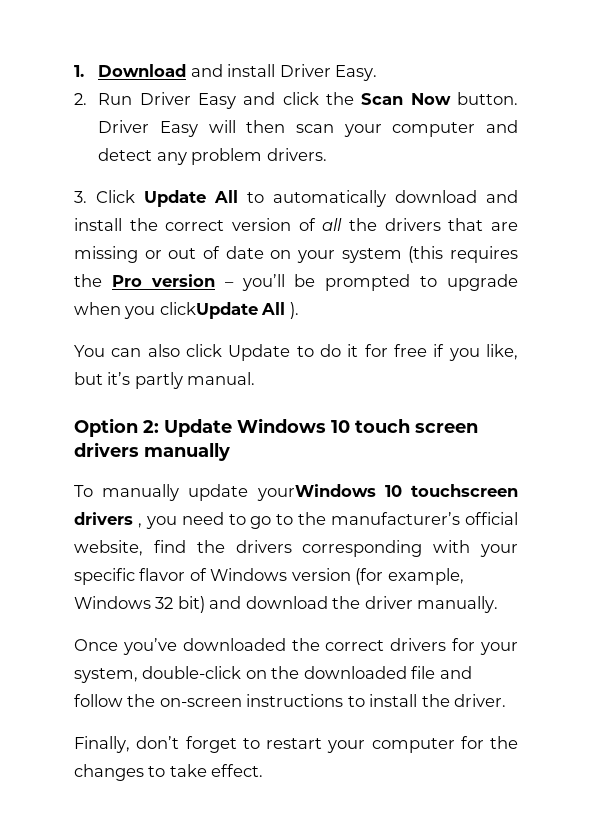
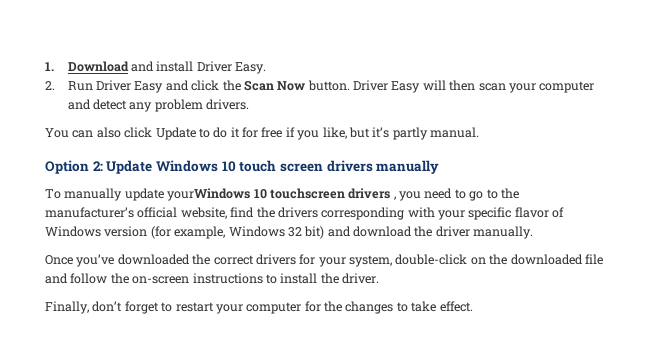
- 3. Click Update All to automatically download and install the correct version of all the drivers that are missing or out of date on your system (this requires the Pro version – you’ll be prompted to upgrade when you clickUpdate All ).

